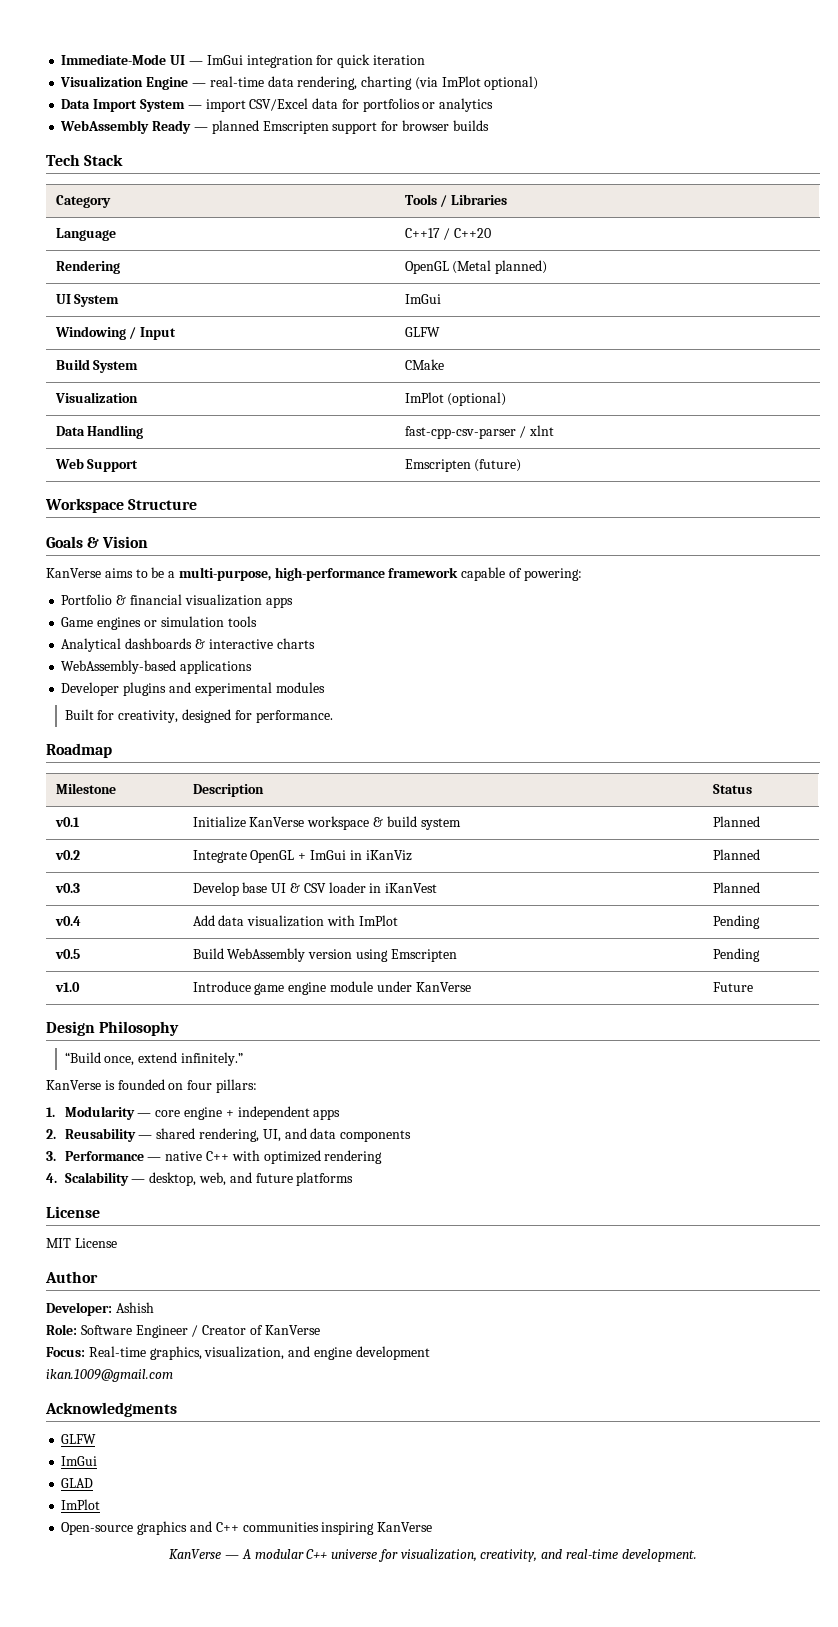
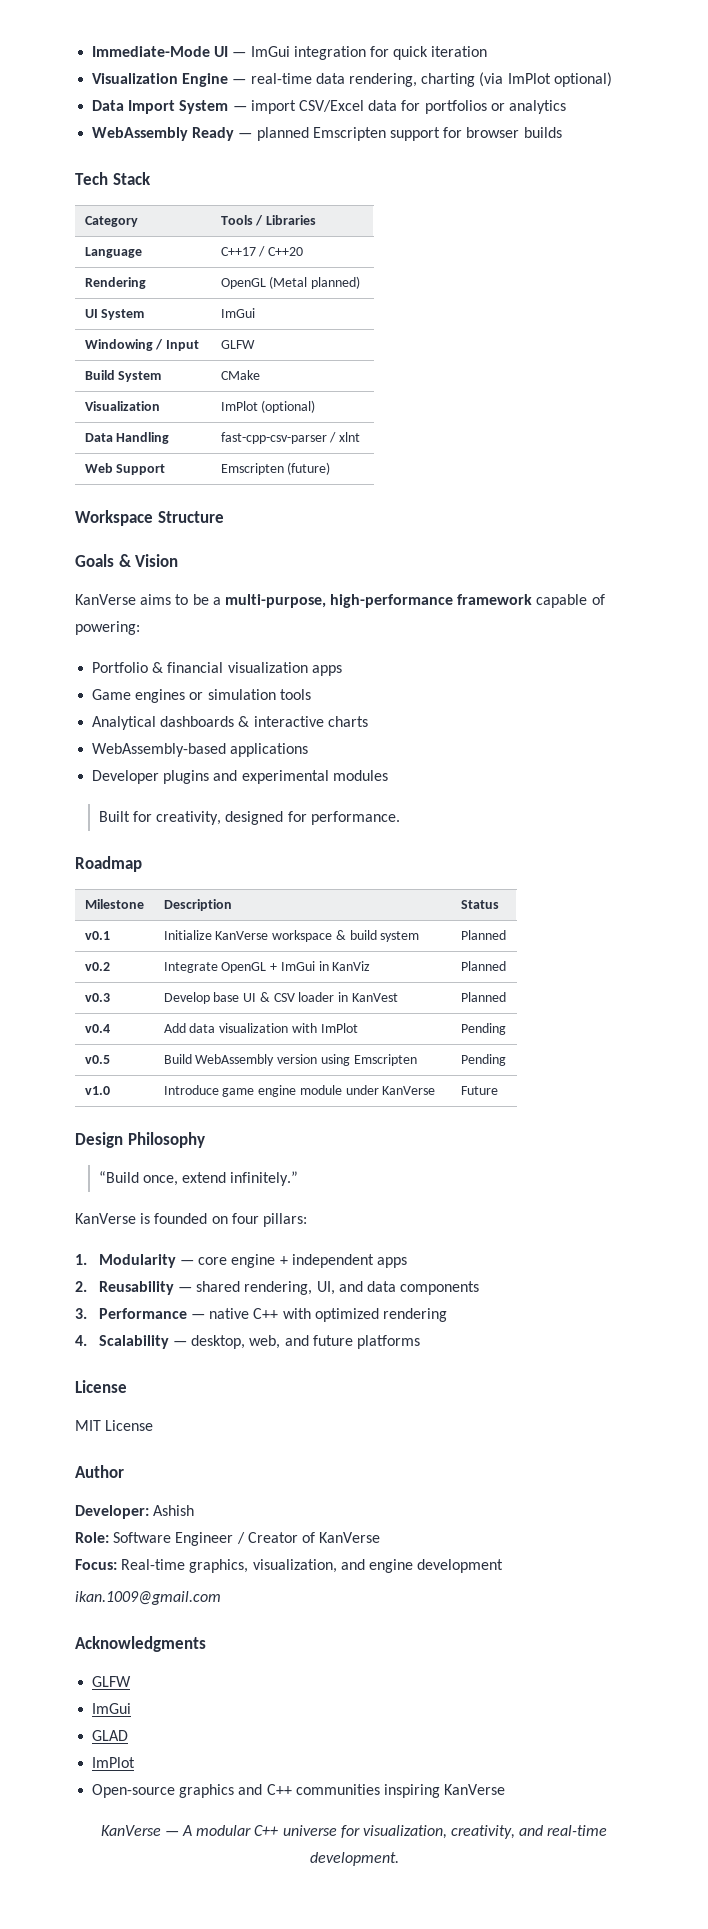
- v0.2 | Integrate OpenGL + ImGui in iKanViz | Planned
+ v0.2 | Integrate OpenGL + ImGui in KanViz | Planned
- v0.3 | Develop base UI & CSV loader in iKanVest | Planned
+ v0.3 | Develop base UI & CSV loader in KanVest | Planned

